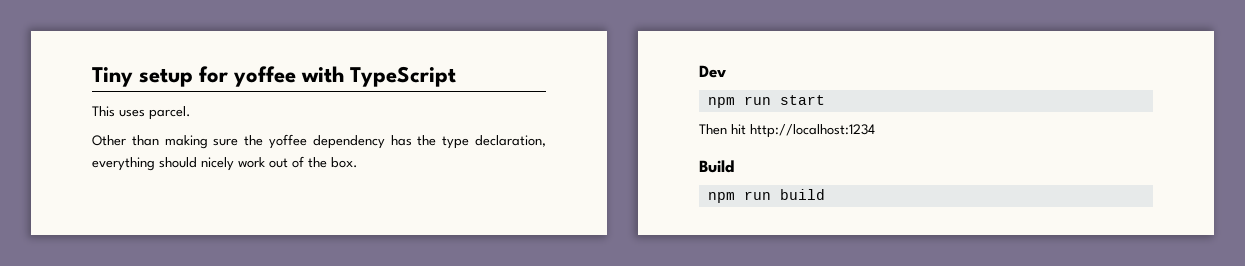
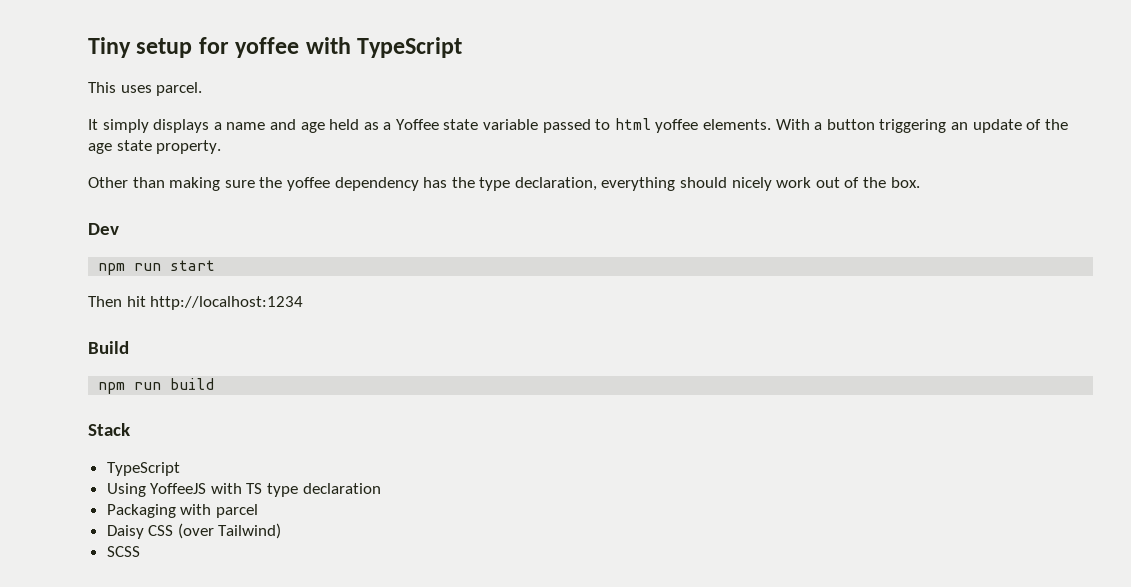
+ It simply displays a name and age held as a Yoffee state variable passed to html yoffee elements. With a button triggering an update of the age state property.
+ Stack
+ TypeScript
+ Using YoffeeJS with TS type declaration
+ Packaging with parcel
+ Daisy CSS (over Tailwind)
+ SCSS

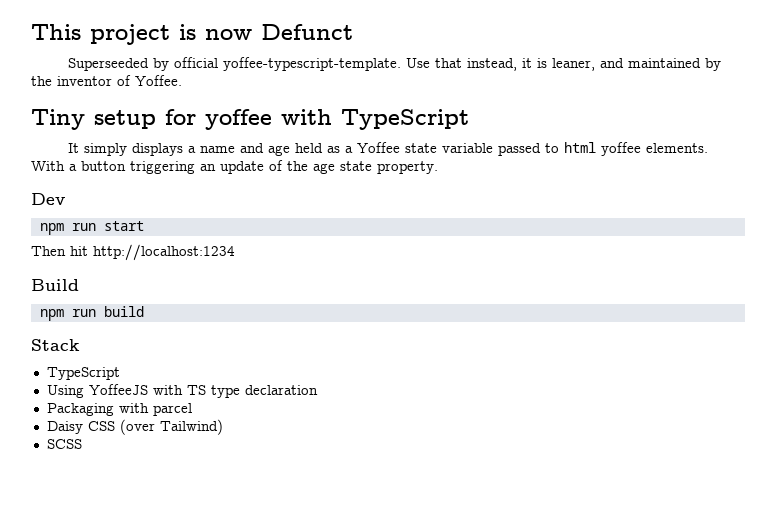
+ This project is now Defunct
+ Superseeded by official yoffee-typescript-template. Use that instead, it is leaner, and maintained by the inventor of Yoffee.
- This uses parcel.
- Other than making sure the yoffee dependency has the type declaration, everything should nicely work out of the box.

